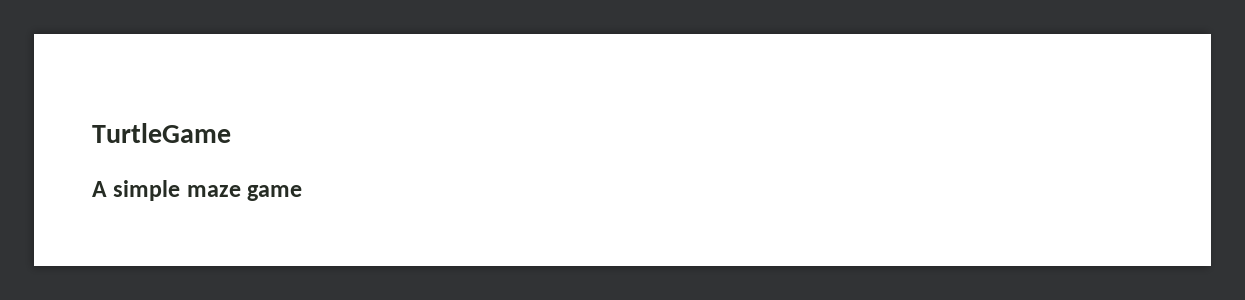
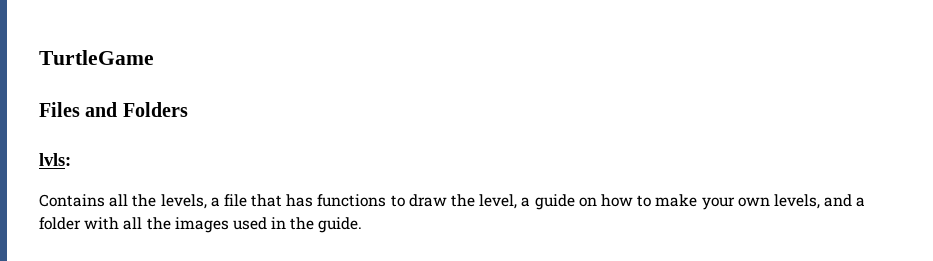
- A simple maze game
+ Files and Folders
+ lvls:
+ Contains all the levels, a file that has functions to draw the level, a guide on how to make your own levels, and a folder with all the images used in the guide.

